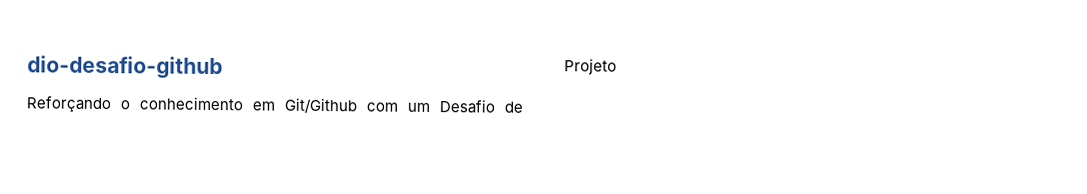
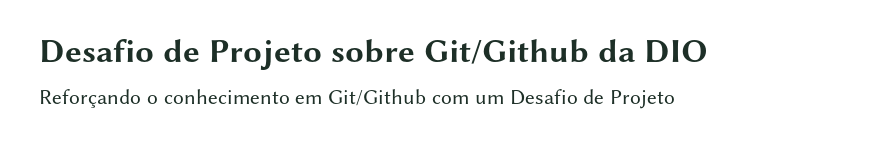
- dio-desafio-github
+ Desafio de Projeto sobre Git/Github da DIO

